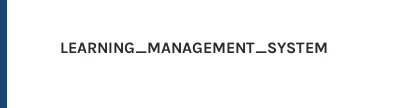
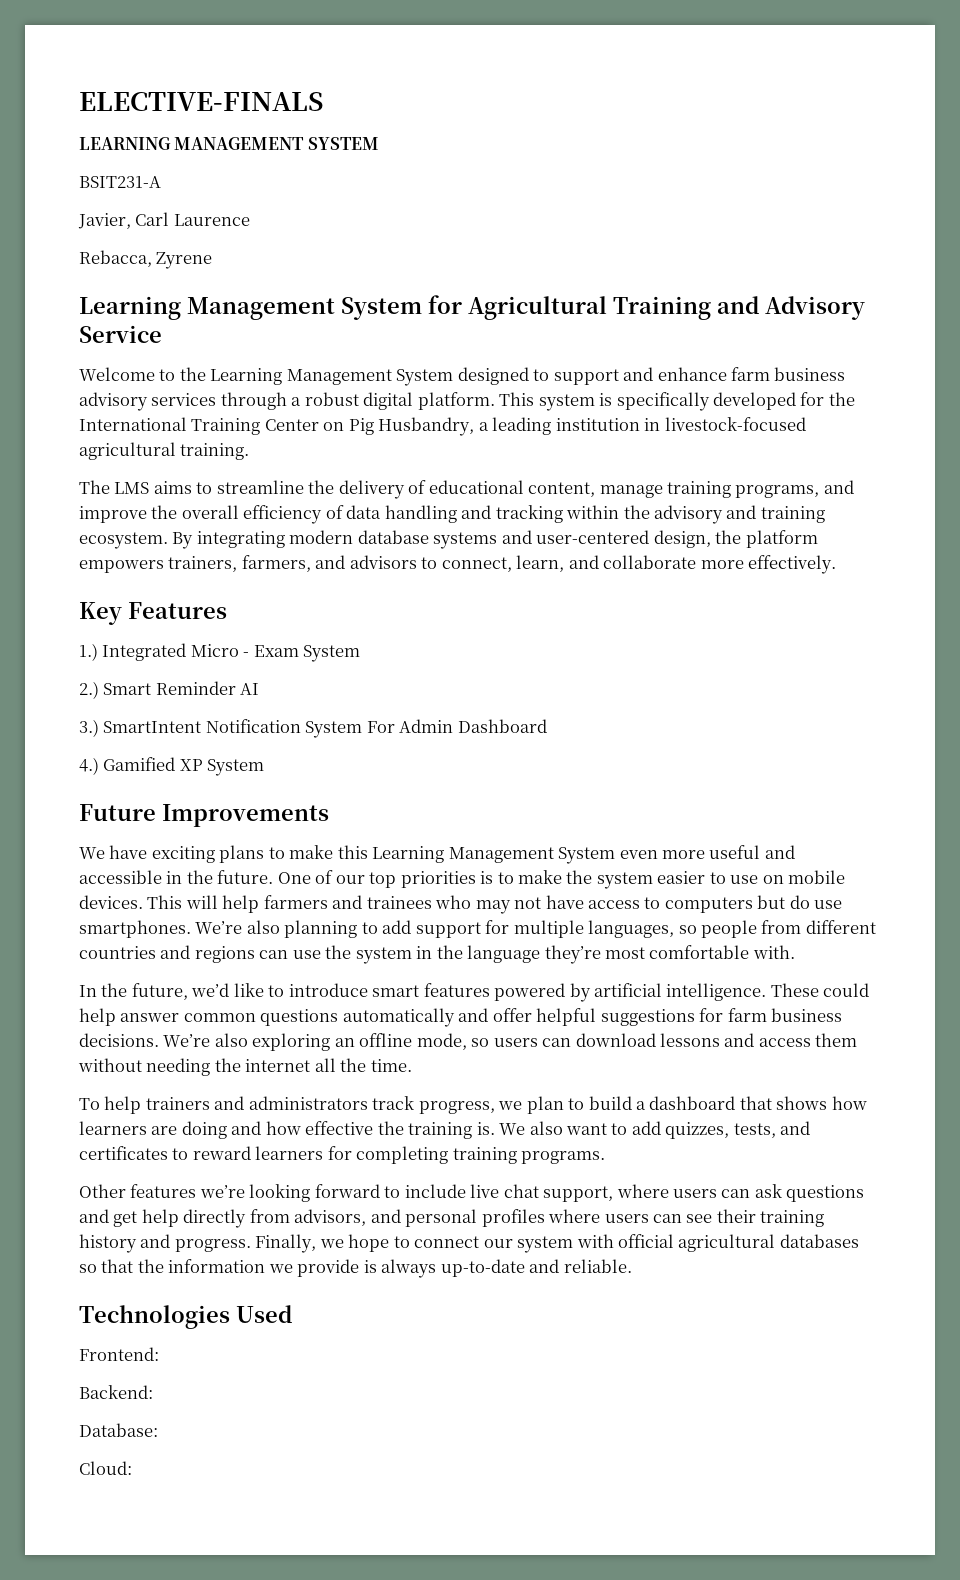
- LEARNING_MANAGEMENT_SYSTEM
+ ELECTIVE-FINALS
+ LEARNING MANAGEMENT SYSTEM
+ BSIT231-A
+ Javier, Carl Laurence
+ Rebacca, Zyrene
+ Learning Management System for Agricultural Training and Advisory Service
+ Welcome to the Learning Management System designed to support and enhance farm business advisory services through a robust digital platform. This system is specifically developed for the International Training Center on Pig Husbandry, a leading institution in livestock-focused agricultural training.
+ The LMS aims to streamline the delivery of educational content, manage training programs, and improve the overall efficiency of data handling and tracking within the advisory and training ecosystem. By integrating modern database systems and user-centered design, the platform empowers trainers, farmers, and advisors to connect, learn, and collaborate more effectively.
+ Key Features
+ 1.) Integrated Micro - Exam System
+ 2.) Smart Reminder AI
+ 3.) SmartIntent Notification System For Admin Dashboard
+ 4.) Gamified XP System
+ Future Improvements
+ We have exciting plans to make this Learning Management System even more useful and accessible in the future. One of our top priorities is to make the system easier to use on mobile devices. This will help farmers and trainees who may not have access to computers but do use smartphones. We’re also planning to add support for multiple languages, so people from different countries and regions can use the system in the language they’re most comfortable with.
+ In the future, we’d like to introduce smart features powered by artificial intelligence. These could help answer common questions automatically and offer helpful suggestions for farm business decisions. We’re also exploring an offline mode, so users can download lessons and access them without needing the internet all the time.
+ To help trainers and administrators track progress, we plan to build a dashboard that shows how learners are doing and how effective the training is. We also want to add quizzes, tests, and certificates to reward learners for completing training programs.
+ Other features we’re looking forward to include live chat support, where users can ask questions and get help directly from advisors, and personal profiles where users can see their training history and progress. Finally, we hope to connect our system with official agricultural databases so that the information we provide is always up-to-date and reliable.
+ Technologies Used
+ Frontend:
+ Backend:
+ Database:
+ Cloud:

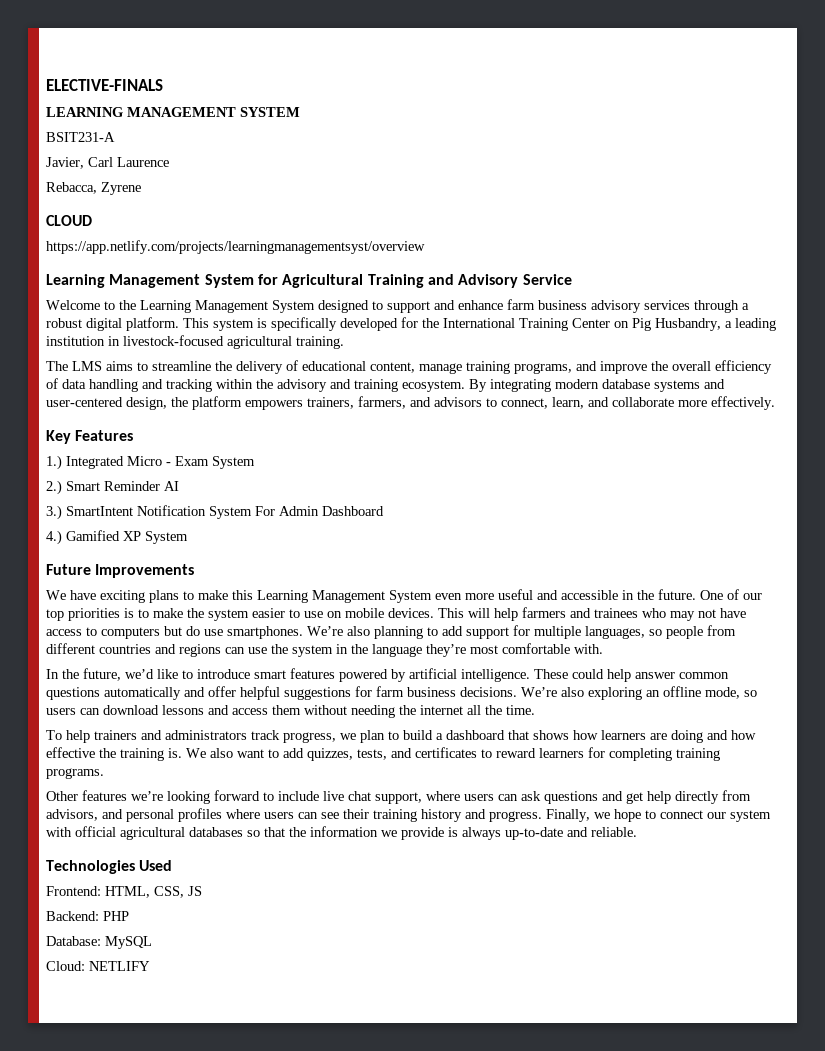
+ CLOUD
+ https://app.netlify.com/projects/learningmanagementsyst/overview
- Frontend:
+ Frontend: HTML, CSS, JS
- Backend:
+ Backend: PHP
- Database:
+ Database: MySQL
- Cloud:
+ Cloud: NETLIFY

